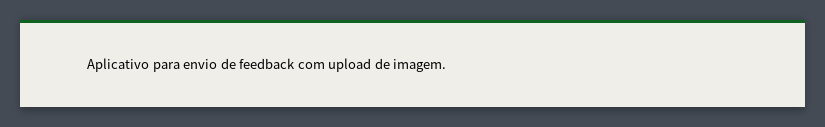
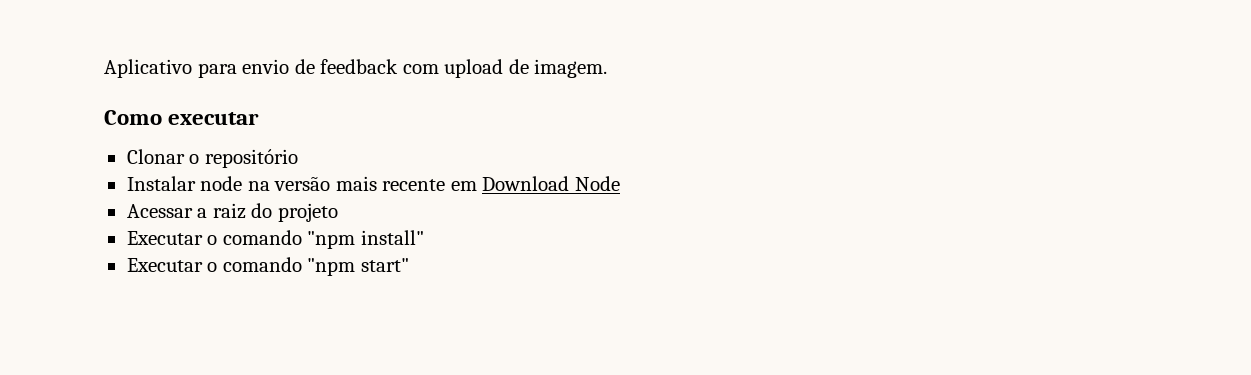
+ Como executar
+ Clonar o repositório
+ Instalar node na versão mais recente em Download Node
+ Acessar a raiz do projeto
+ Executar o comando "npm install"
+ Executar o comando "npm start"

